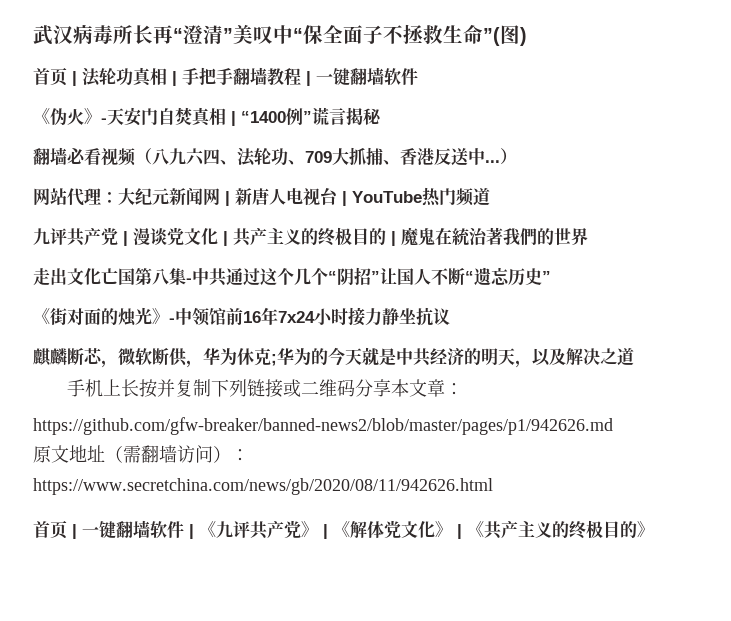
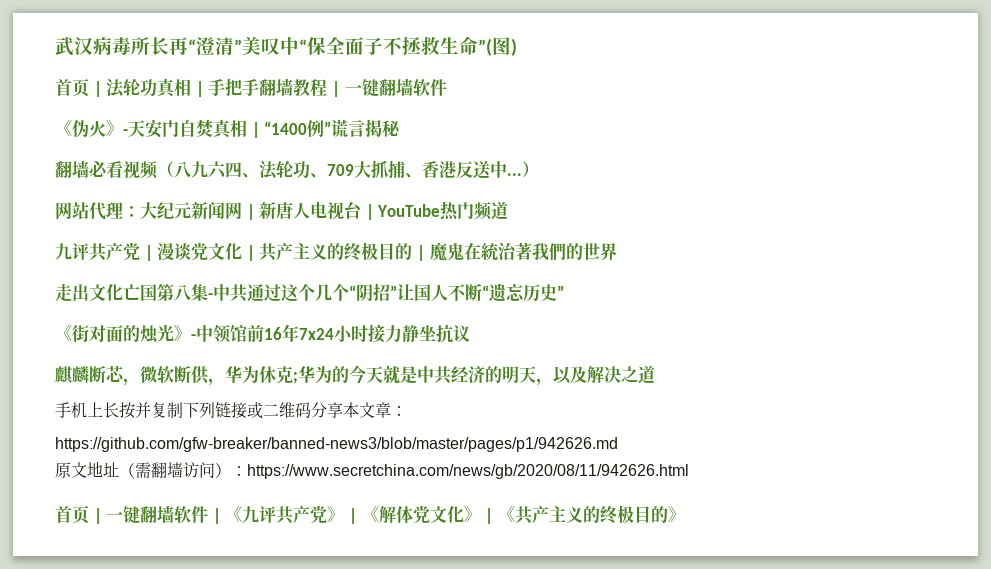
- https://github.com/gfw-breaker/banned-news2/blob/master/pages/p1/942626.md
+ https://github.com/gfw-breaker/banned-news3/blob/master/pages/p1/942626.md

